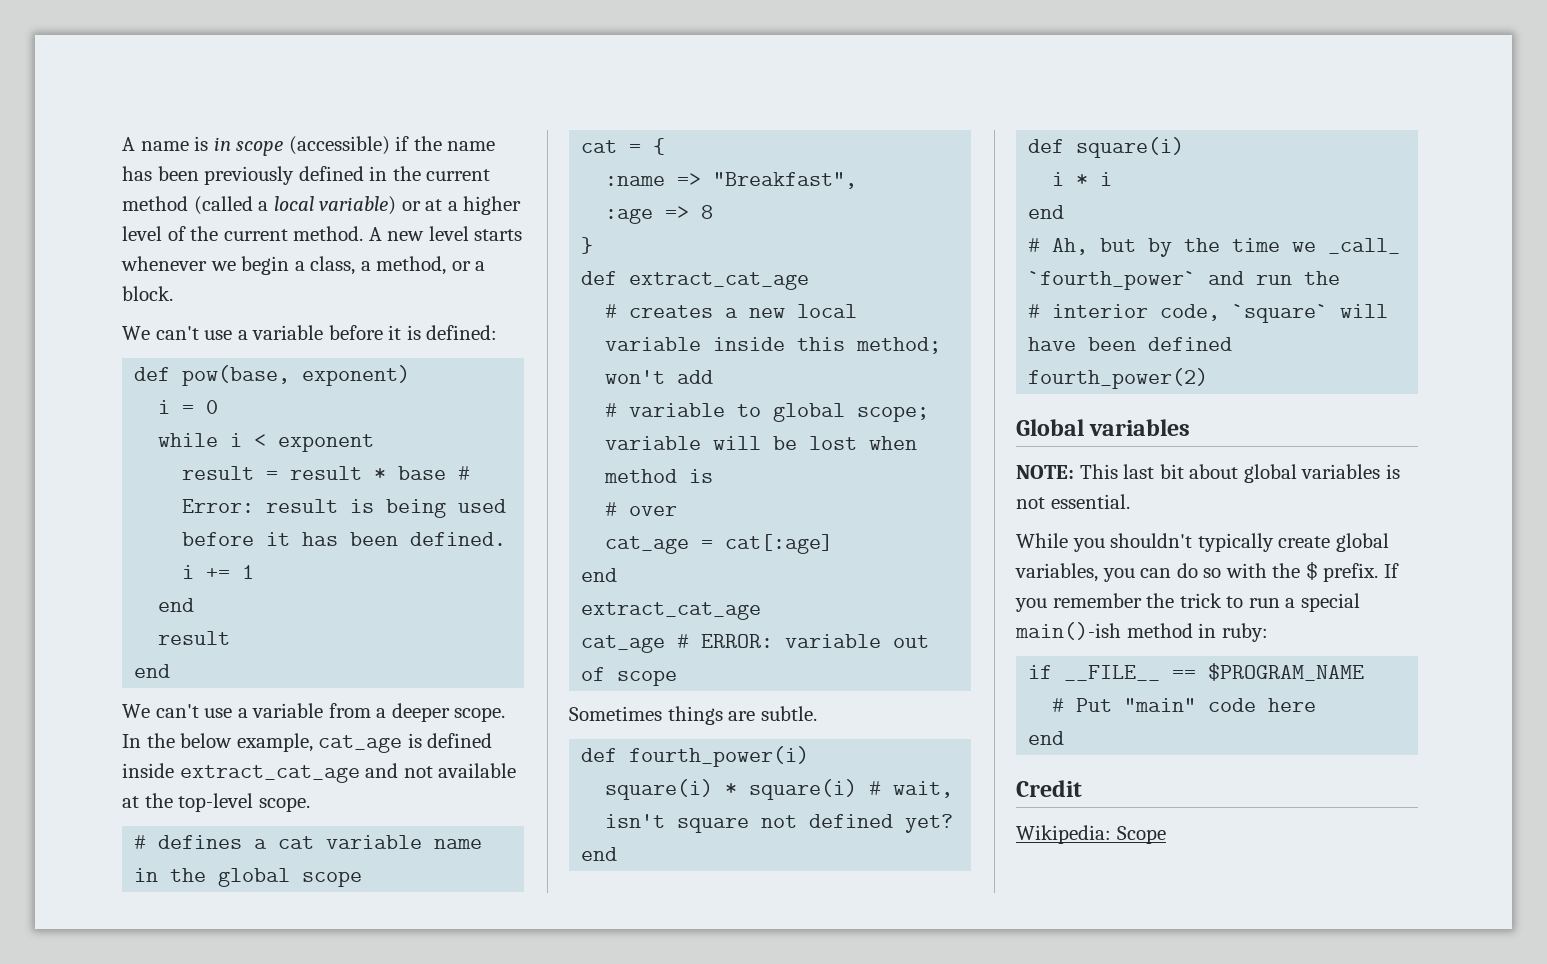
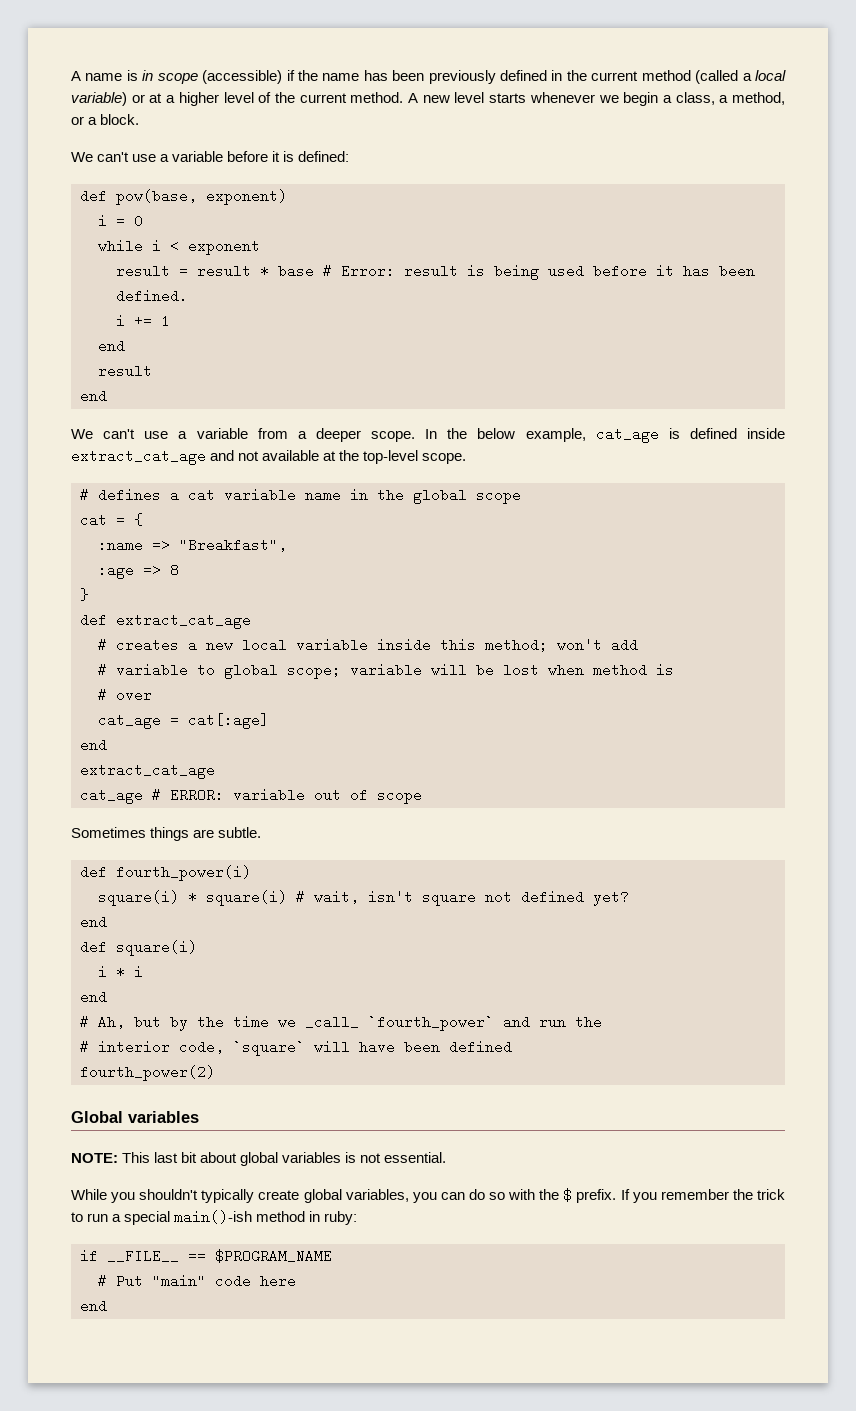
- Credit
- Wikipedia: Scope

